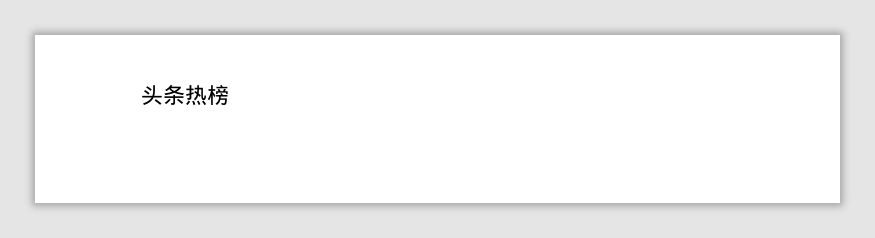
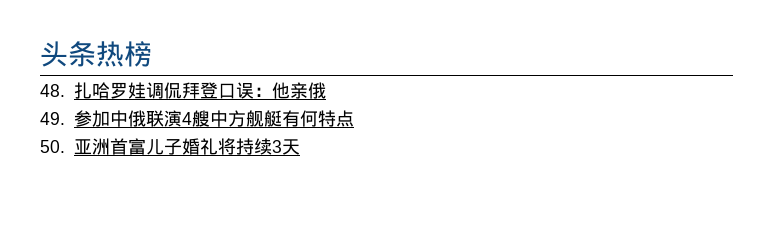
+ 48.扎哈罗娃调侃拜登口误：他亲俄
+ 49.参加中俄联演4艘中方舰艇有何特点
+ 50.亚洲首富儿子婚礼将持续3天

